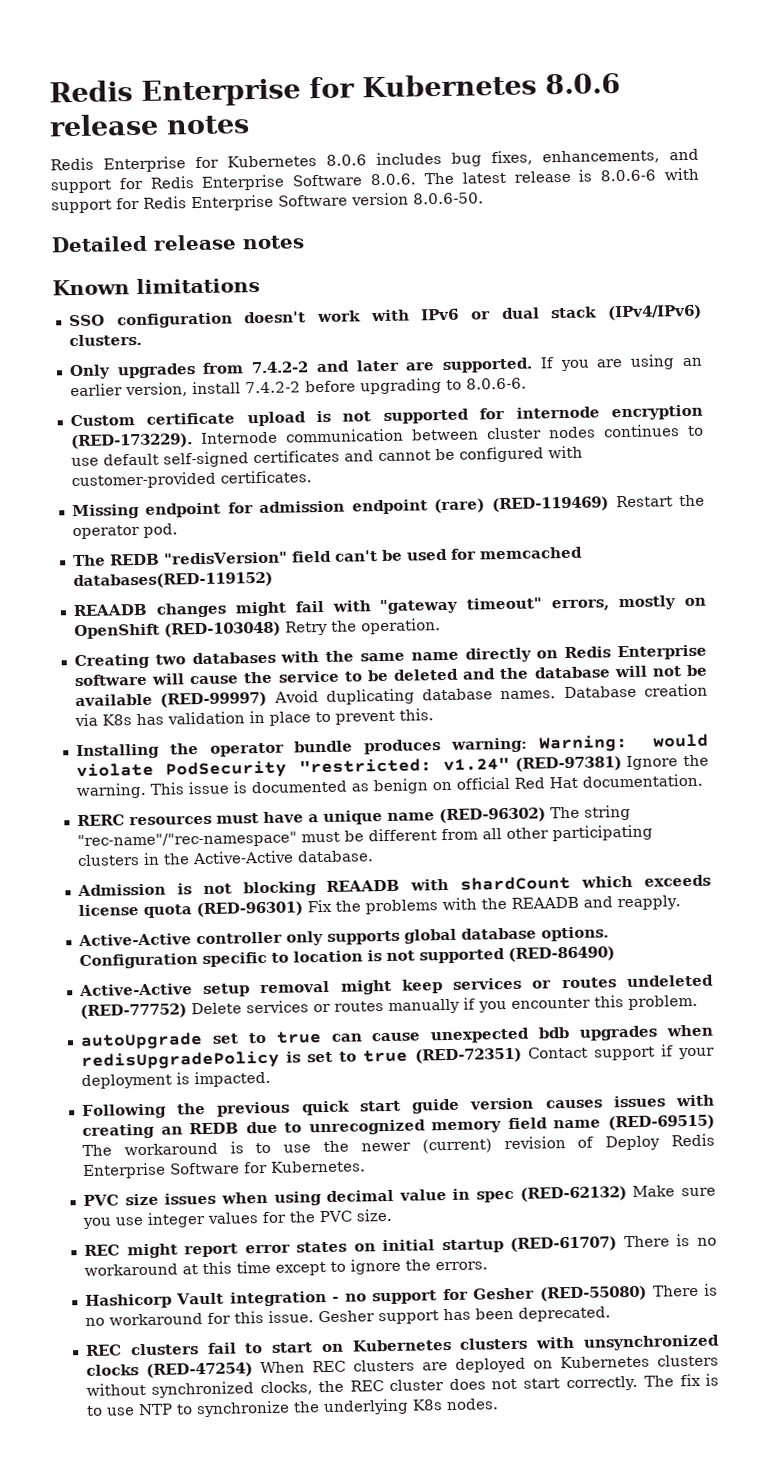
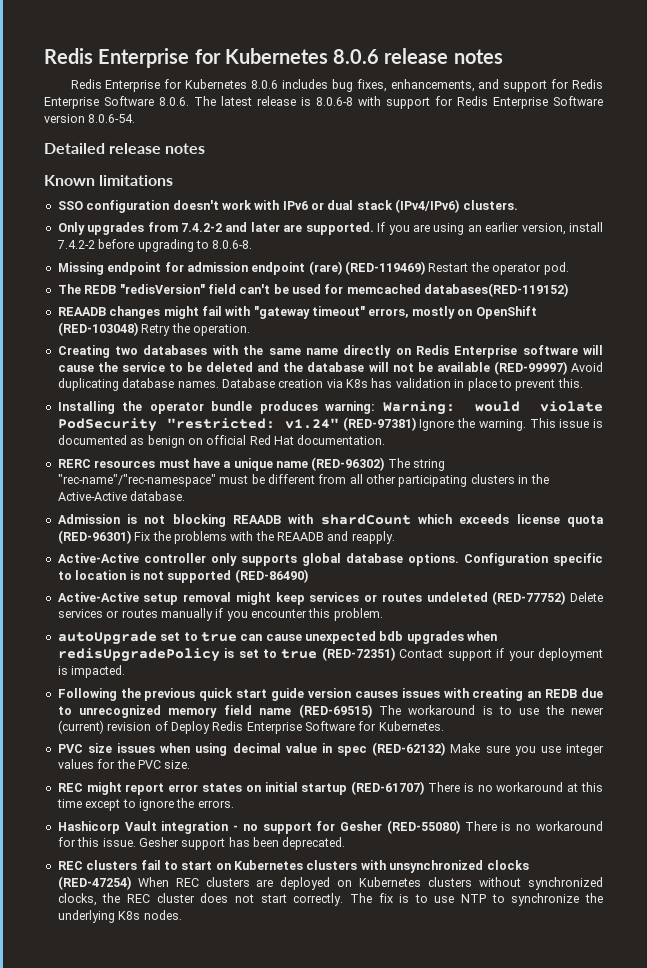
- Redis Enterprise for Kubernetes 8.0.6 includes bug fixes, enhancements, and support for Redis Enterprise Software 8.0.6. The latest release is 8.0.6-6 with support for Redis Enterprise Software version 8.0.6-50.
+ Redis Enterprise for Kubernetes 8.0.6 includes bug fixes, enhancements, and support for Redis Enterprise Software 8.0.6. The latest release is 8.0.6-8 with support for Redis Enterprise Software version 8.0.6-54.
- If you are using an earlier version, install 7.4.2-2 before upgrading to 8.0.6-6.
- Custom certificate upload is not supported for internode encryption (RED-173229). Internode communication between cluster nodes continues to use default self-signed certificates and cannot be configured with customer-provided certificates.
+ If you are using an earlier version, install 7.4.2-2 before upgrading to 8.0.6-8.

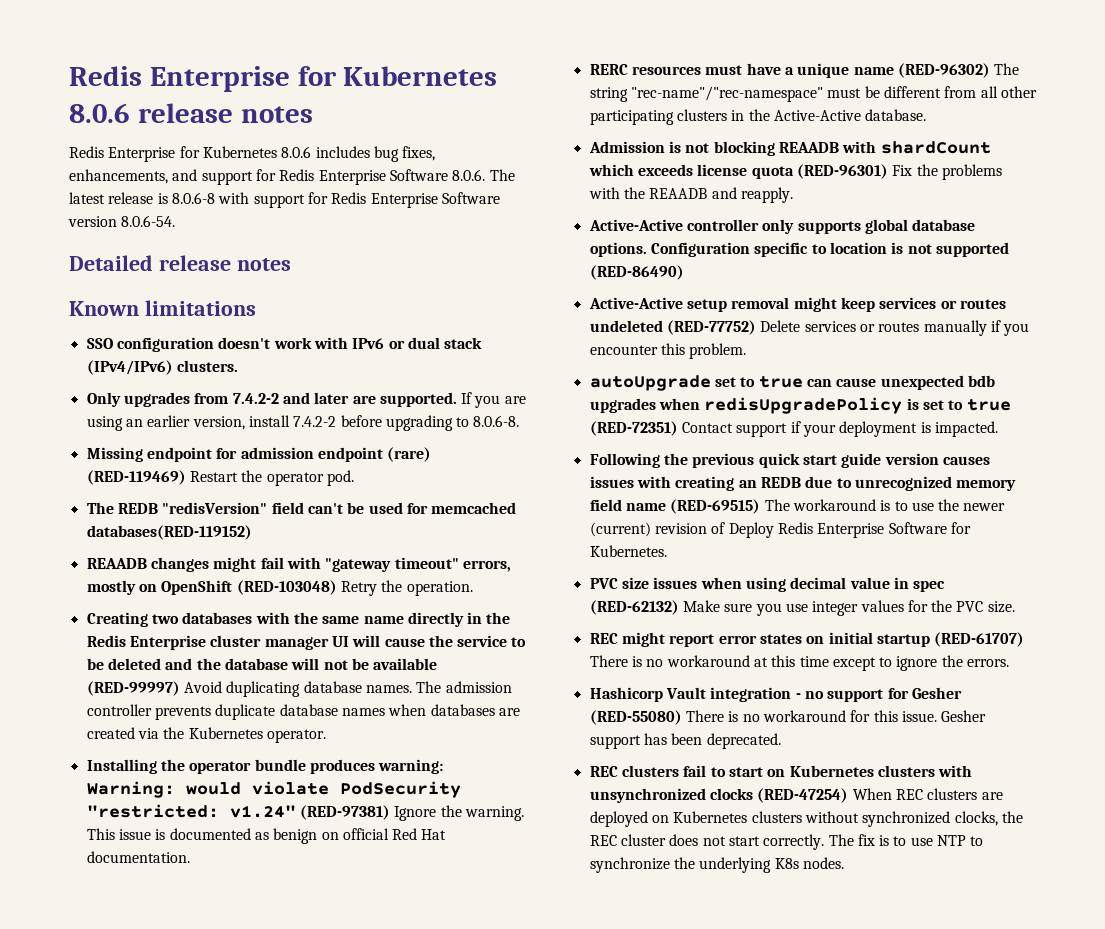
- Creating two databases with the same name directly on Redis Enterprise software will cause the service to be deleted and the database will not be available (RED-99997) Avoid duplicating database names.
+ Creating two databases with the same name directly in the Redis Enterprise cluster manager UI will cause the service to be deleted and the database will not be available (RED-99997) Avoid duplicating database names.
- Database creation via K8s has validation in place to prevent this.
+ The admission controller prevents duplicate database names when databases are created via the Kubernetes operator.

